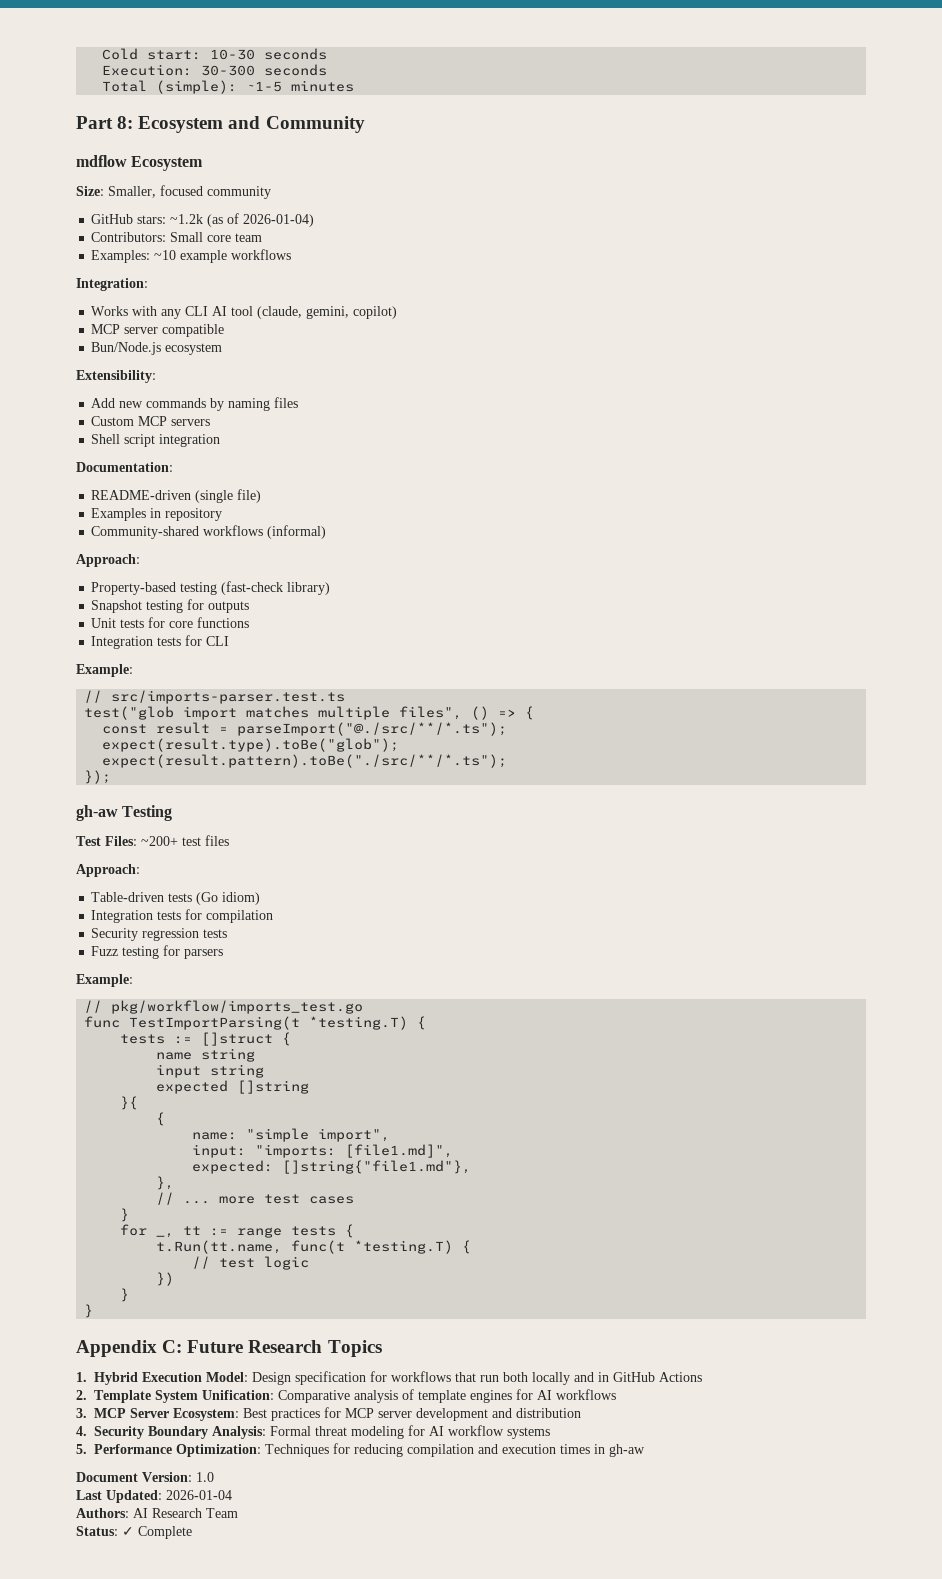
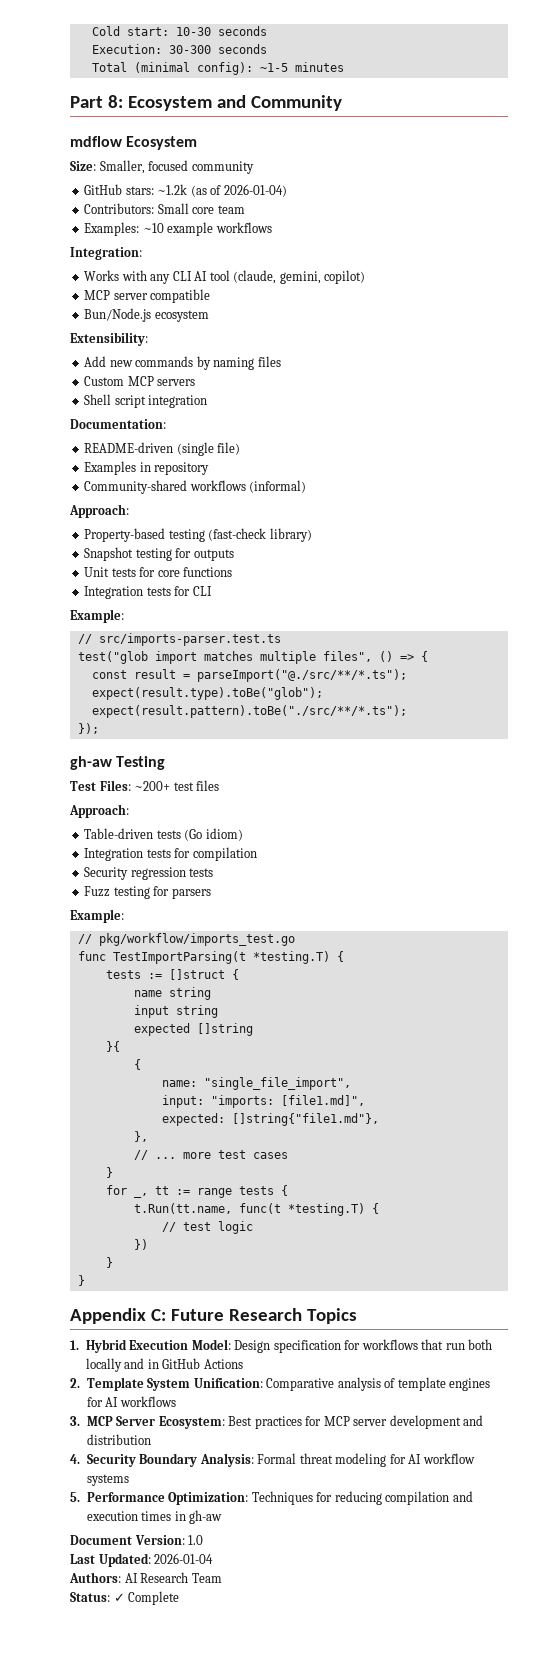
- Total (simple): ~1-5 minutes
+ Total (minimal config): ~1-5 minutes
- name: "simple import",
+ name: "single_file_import",

